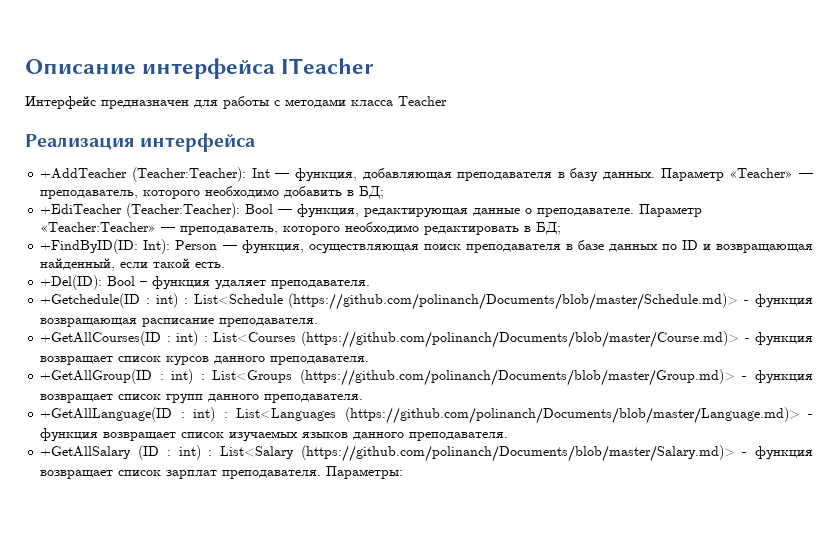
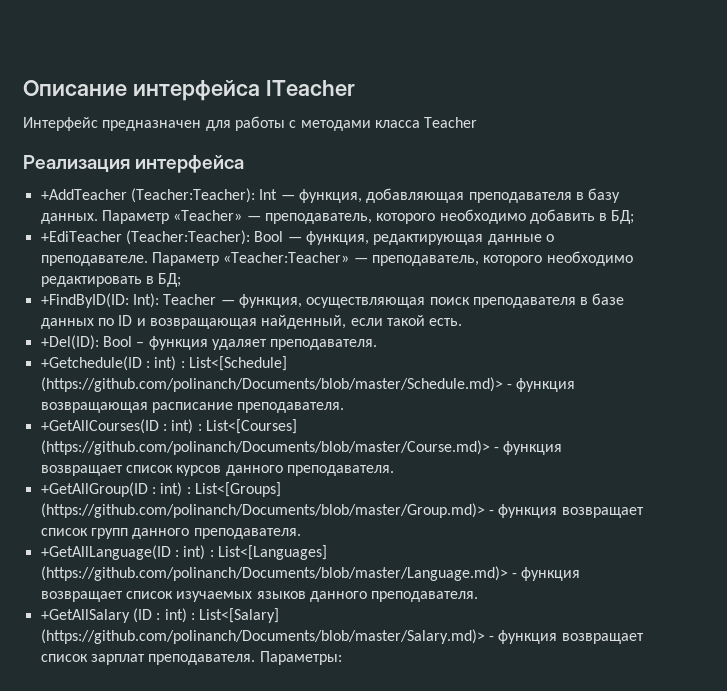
- +FindByID(ID: Int): Person — функция, осуществляющая поиск преподавателя в базе данных по ID и возвращающая найденный, если такой есть.
+ +FindByID(ID: Int): Teacher — функция, осуществляющая поиск преподавателя в базе данных по ID и возвращающая найденный, если такой есть.
- +Getchedule(ID : int) : List<Schedule (https://github.com/polinanch/Documents/blob/master/Schedule.md)> - функция возвращающая расписание преподавателя.
+ +Getchedule(ID : int) : List<[Schedule] (https://github.com/polinanch/Documents/blob/master/Schedule.md)> - функция возвращающая расписание преподавателя.
- +GetAllCourses(ID : int) : List<Courses (https://github.com/polinanch/Documents/blob/master/Course.md)> - функция возвращает список курсов данного преподавателя.
+ +GetAllCourses(ID : int) : List<[Courses] (https://github.com/polinanch/Documents/blob/master/Course.md)> - функция возвращает список курсов данного преподавателя.
- +GetAllGroup(ID : int) : List<Groups (https://github.com/polinanch/Documents/blob/master/Group.md)> - функция возвращает список групп данного преподавателя.
+ +GetAllGroup(ID : int) : List<[Groups] (https://github.com/polinanch/Documents/blob/master/Group.md)> - функция возвращает список групп данного преподавателя.
- +GetAllLanguage(ID : int) : List<Languages (https://github.com/polinanch/Documents/blob/master/Language.md)> - функция возвращает список изучаемых языков данного преподавателя.
+ +GetAllLanguage(ID : int) : List<[Languages] (https://github.com/polinanch/Documents/blob/master/Language.md)> - функция возвращает список изучаемых языков данного преподавателя.
- +GetAllSalary (ID : int) : List<Salary (https://github.com/polinanch/Documents/blob/master/Salary.md)> - функция возвращает список зарплат преподавателя.
+ +GetAllSalary (ID : int) : List<[Salary] (https://github.com/polinanch/Documents/blob/master/Salary.md)> - функция возвращает список зарплат преподавателя.

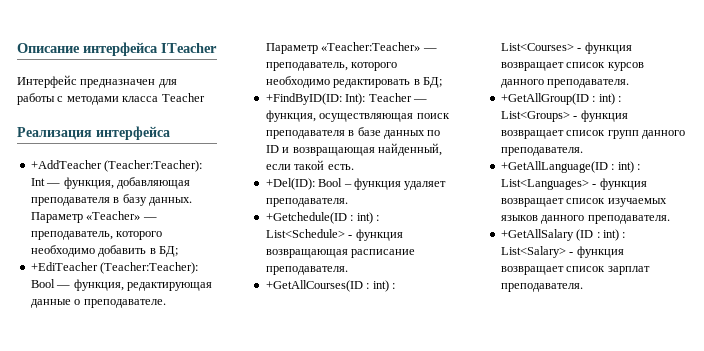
- +Getchedule(ID : int) : List<[Schedule] (https://github.com/polinanch/Documents/blob/master/Schedule.md)> - функция возвращающая расписание преподавателя.
+ +Getchedule(ID : int) : List<Schedule> - функция возвращающая расписание преподавателя.
- +GetAllCourses(ID : int) : List<[Courses] (https://github.com/polinanch/Documents/blob/master/Course.md)> - функция возвращает список курсов данного преподавателя.
+ +GetAllCourses(ID : int) : List<Courses> - функция возвращает список курсов данного преподавателя.
- +GetAllGroup(ID : int) : List<[Groups] (https://github.com/polinanch/Documents/blob/master/Group.md)> - функция возвращает список групп данного преподавателя.
+ +GetAllGroup(ID : int) : List<Groups> - функция возвращает список групп данного преподавателя.
- +GetAllLanguage(ID : int) : List<[Languages] (https://github.com/polinanch/Documents/blob/master/Language.md)> - функция возвращает список изучаемых языков данного преподавателя.
+ +GetAllLanguage(ID : int) : List<Languages> - функция возвращает список изучаемых языков данного преподавателя.
- +GetAllSalary (ID : int) : List<[Salary] (https://github.com/polinanch/Documents/blob/master/Salary.md)> - функция возвращает список зарплат преподавателя. Параметры:
+ +GetAllSalary (ID : int) : List<Salary> - функция возвращает список зарплат преподавателя.

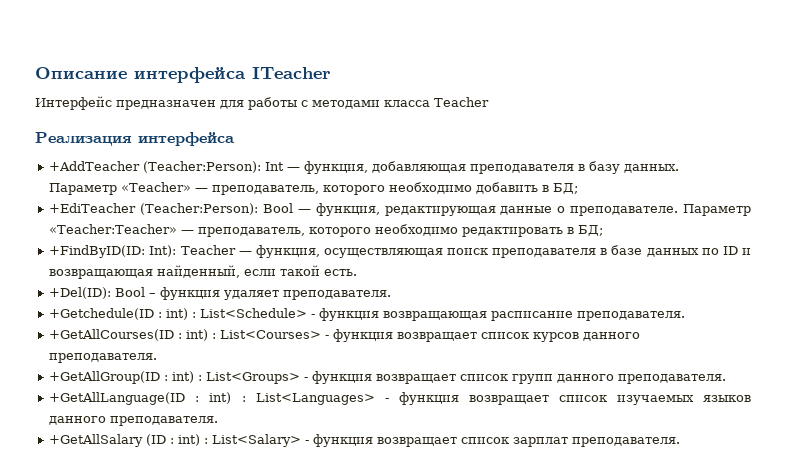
- +AddTeacher (Teacher:Teacher): Int — функция, добавляющая преподавателя в базу данных.
+ +AddTeacher (Teacher:Person): Int — функция, добавляющая преподавателя в базу данных.
- +EdiTeacher (Teacher:Teacher): Bool — функция, редактирующая данные о преподавателе.
+ +EdiTeacher (Teacher:Person): Bool — функция, редактирующая данные о преподавателе.

